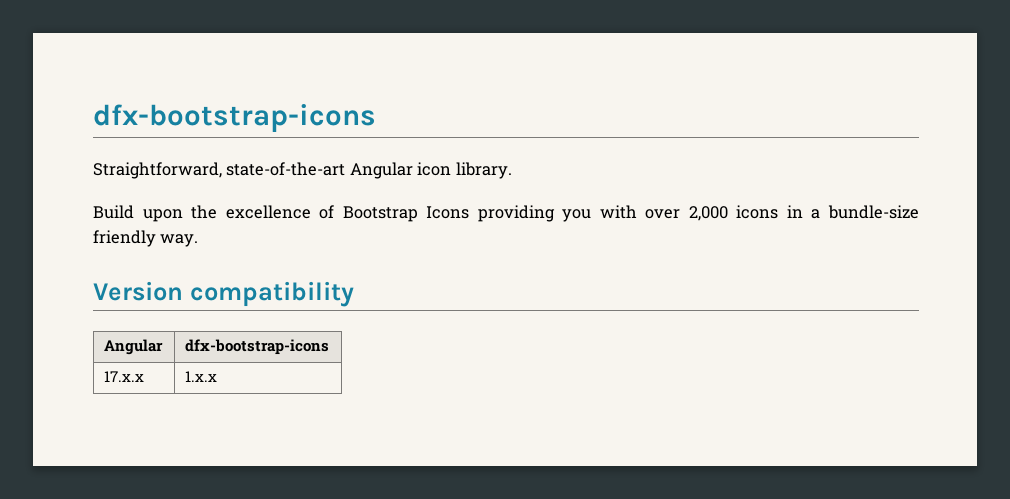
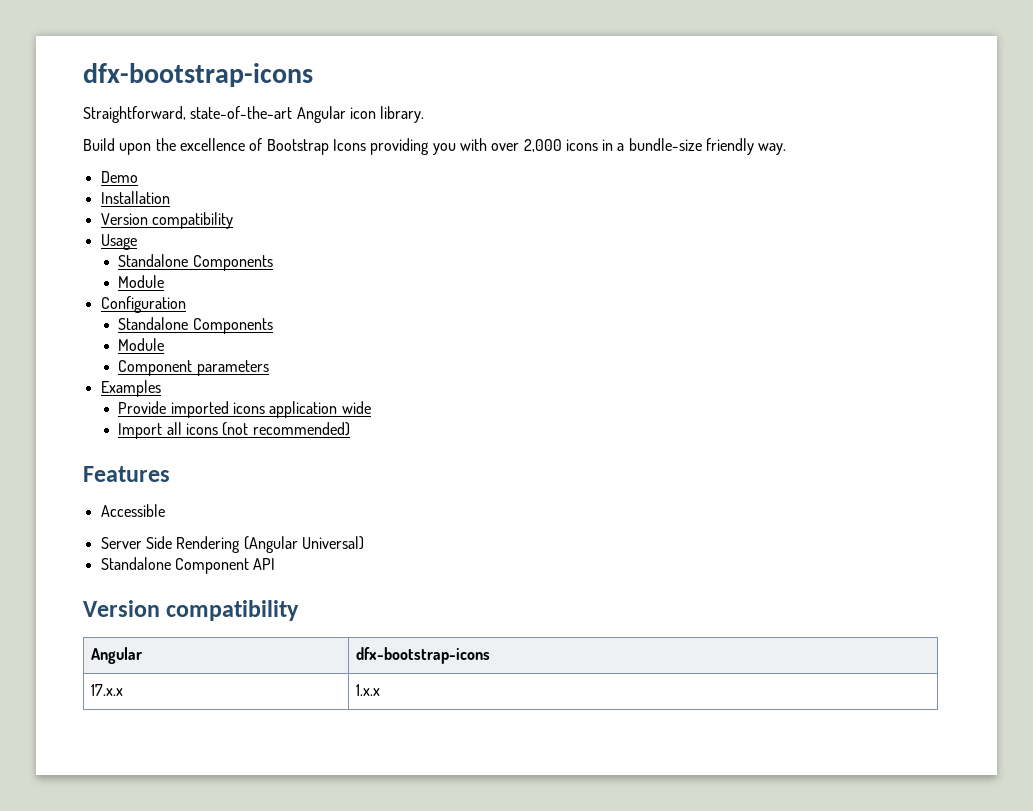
+ Demo
+ Installation
+ Version compatibility
+ Usage
+ Standalone Components
+ Module
+ Configuration
+ Standalone Components
+ Module
+ Component parameters
+ Examples
+ Provide imported icons application wide
+ Import all icons (not recommended)
+ Features
+ Accessible
+ Server Side Rendering (Angular Universal)
+ Standalone Component API

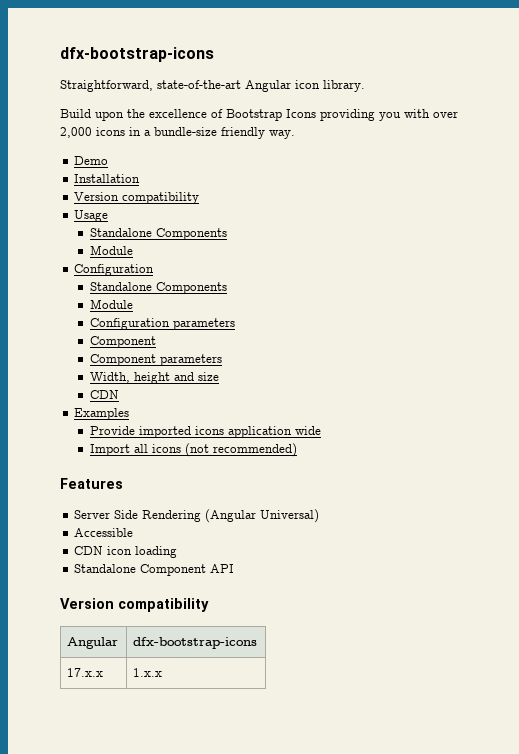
+ Configuration parameters
+ Component
+ Width, height and size
+ CDN
- Accessible
+ Accessible
+ CDN icon loading

